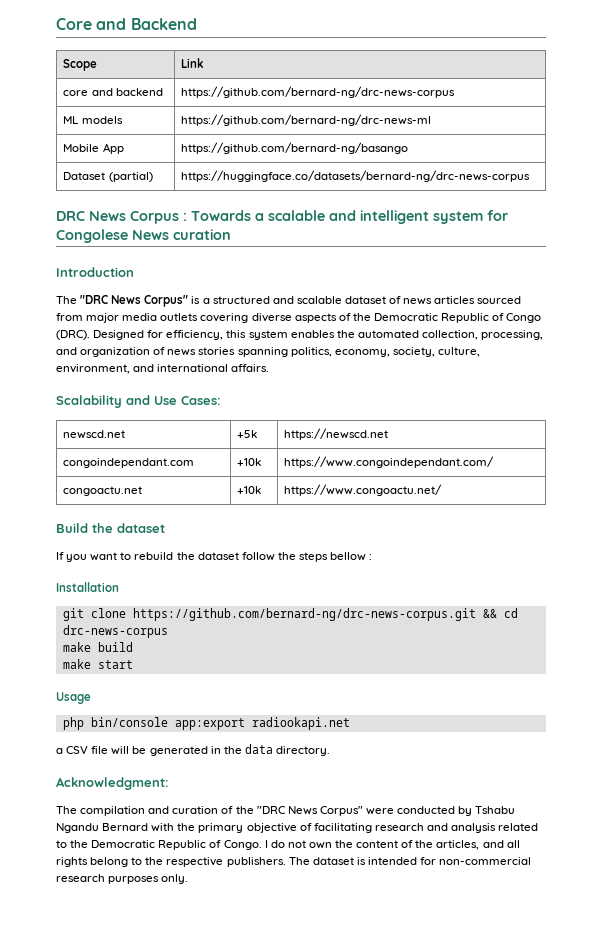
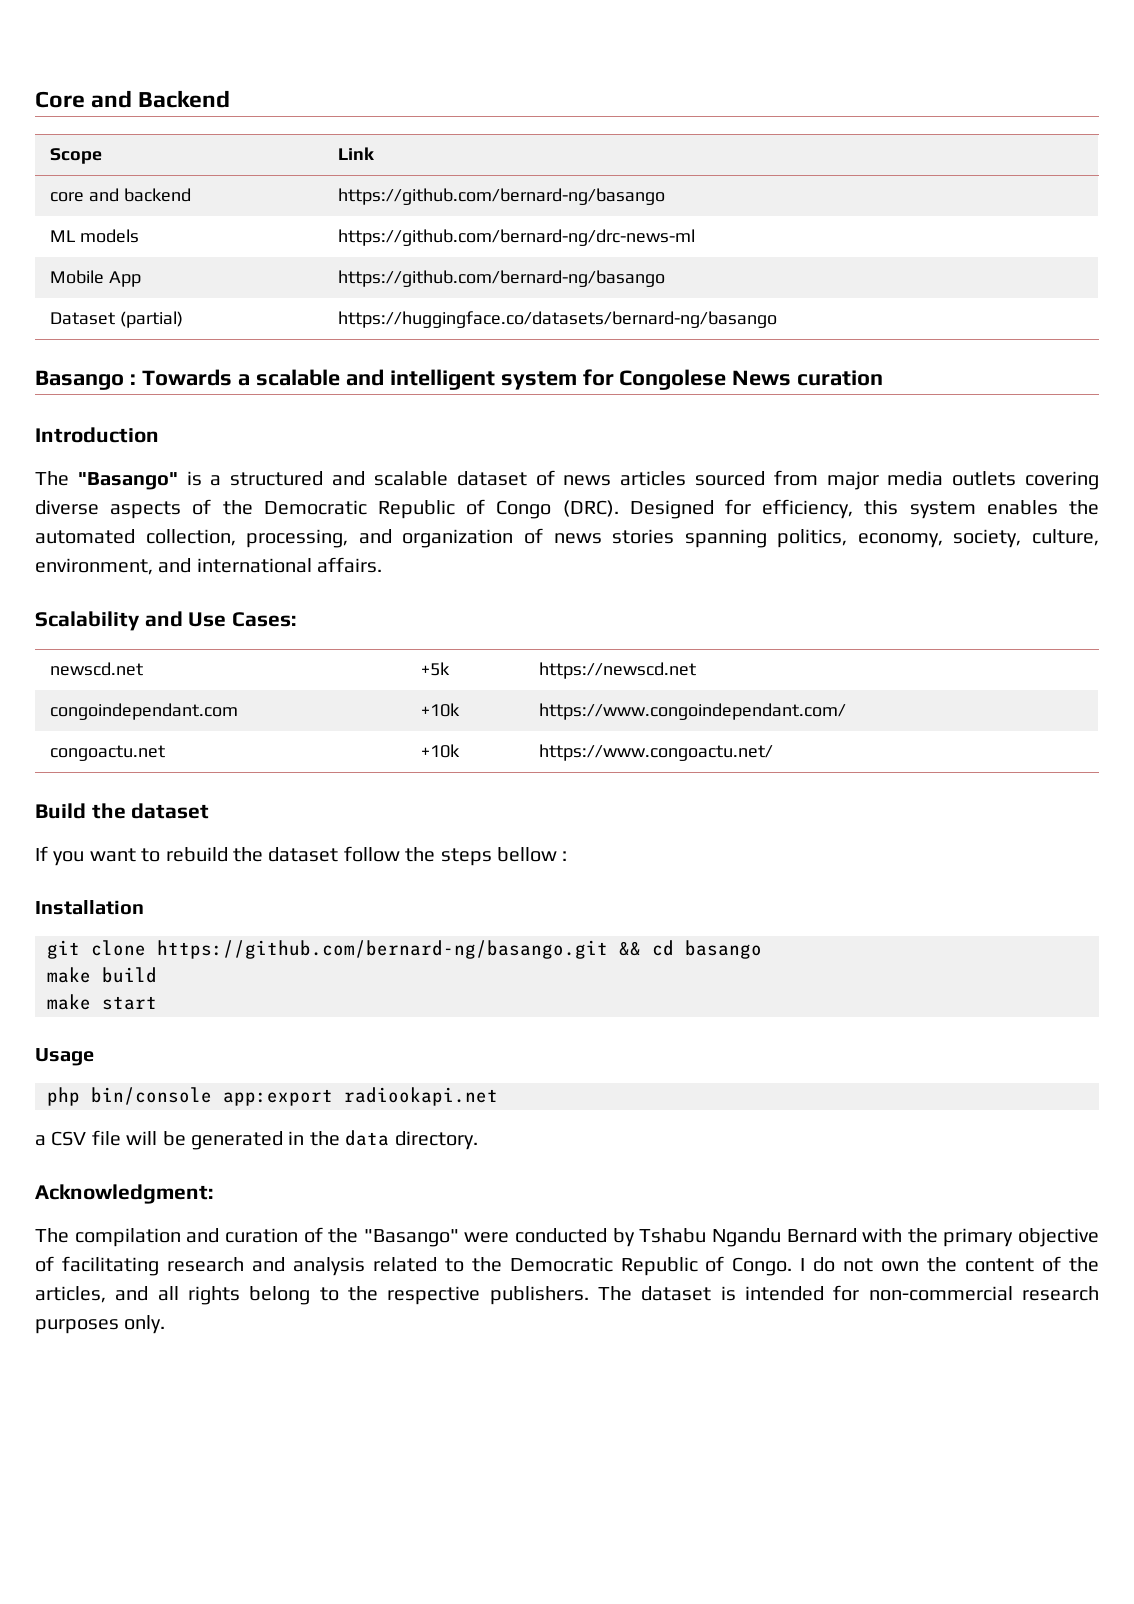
- core and backend | https://github.com/bernard-ng/drc-news-corpus
+ core and backend | https://github.com/bernard-ng/basango
- Dataset (partial) | https://huggingface.co/datasets/bernard-ng/drc-news-corpus
- DRC News Corpus : Towards a scalable and intelligent system for Congolese News curation
+ Dataset (partial) | https://huggingface.co/datasets/bernard-ng/basango
+ Basango : Towards a scalable and intelligent system for Congolese News curation
- The "DRC News Corpus" is a structured and scalable dataset of news articles sourced from major media outlets covering diverse aspects of the Democratic Republic of Congo (DRC).
+ The "Basango" is a structured and scalable dataset of news articles sourced from major media outlets covering diverse aspects of the Democratic Republic of Congo (DRC).
- git clone https://github.com/bernard-ng/drc-news-corpus.git && cd drc-news-corpus
+ git clone https://github.com/bernard-ng/basango.git && cd basango
- The compilation and curation of the "DRC News Corpus" were conducted by Tshabu Ngandu Bernard with the primary objective of facilitating research and analysis related to the Democratic Republic of Congo.
+ The compilation and curation of the "Basango" were conducted by Tshabu Ngandu Bernard with the primary objective of facilitating research and analysis related to the Democratic Republic of Congo.

